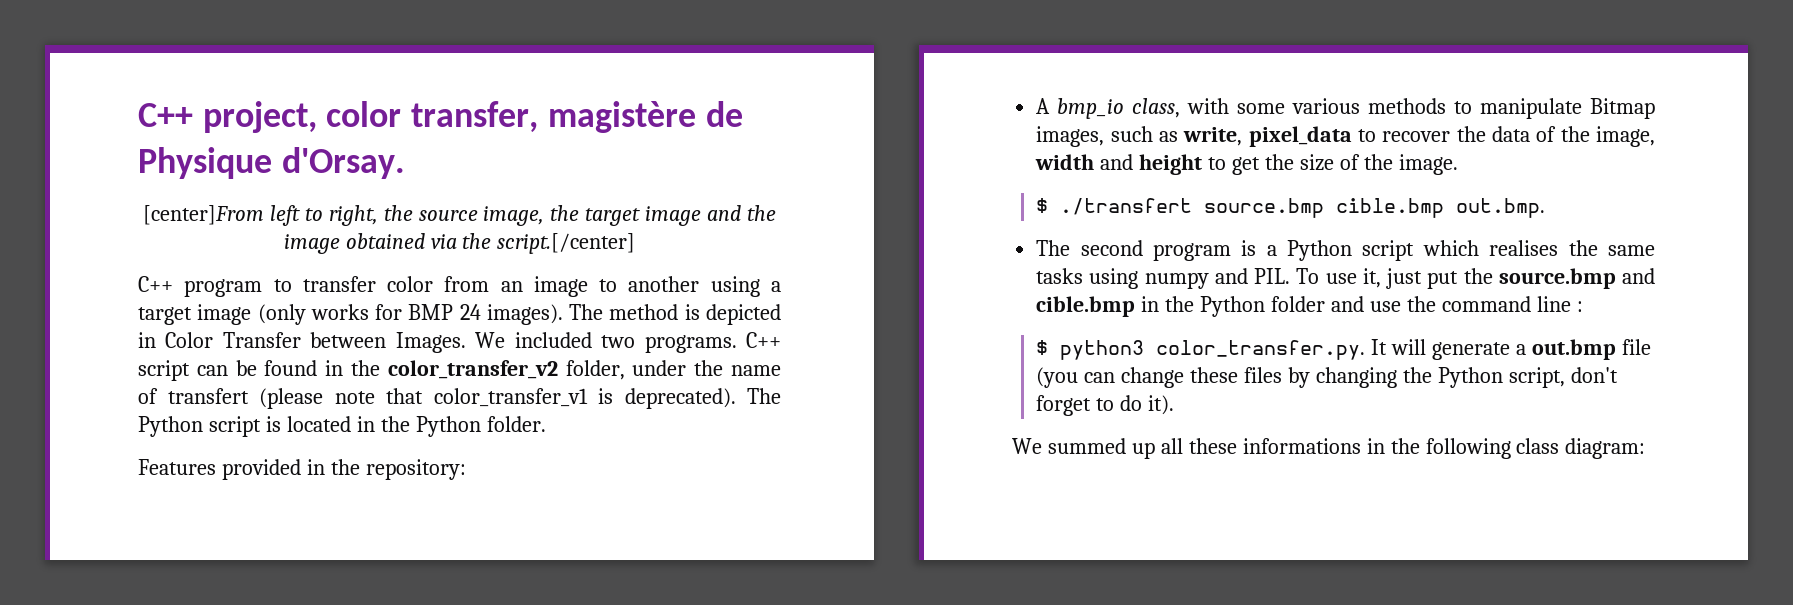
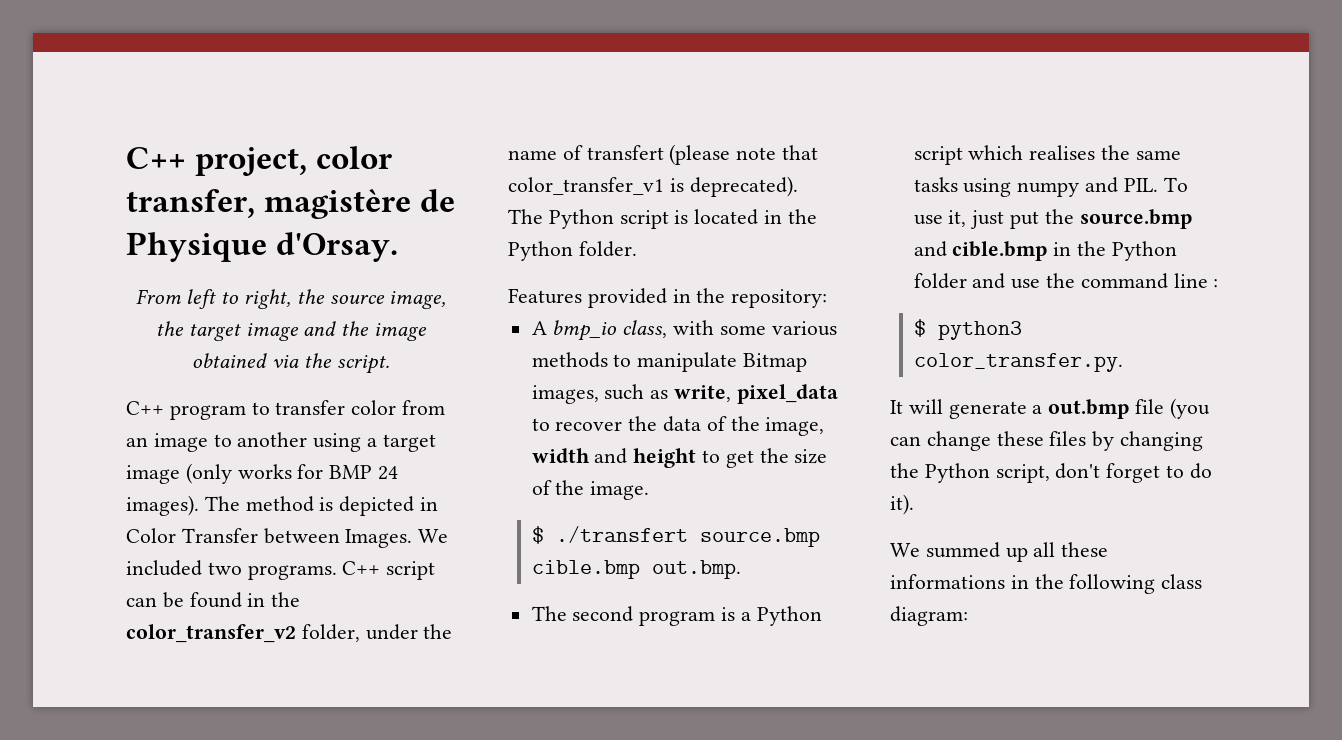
- [center]From left to right, the source image, the target image and the image obtained via the script.[/center]
+ From left to right, the source image, the target image and the image obtained via the script.
- $ python3 color_transfer.py. It will generate a out.bmp file (you can change these files by changing the Python script, don't forget to do it).
+ $ python3 color_transfer.py.
+ It will generate a out.bmp file (you can change these files by changing the Python script, don't forget to do it).

